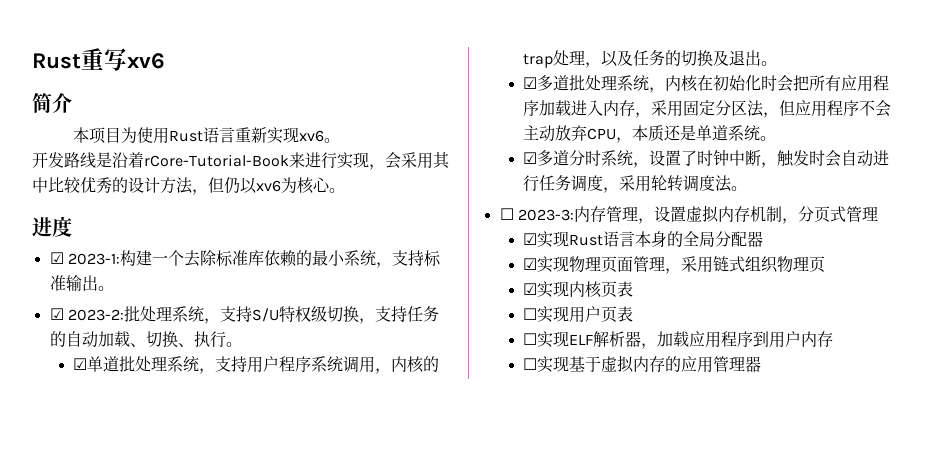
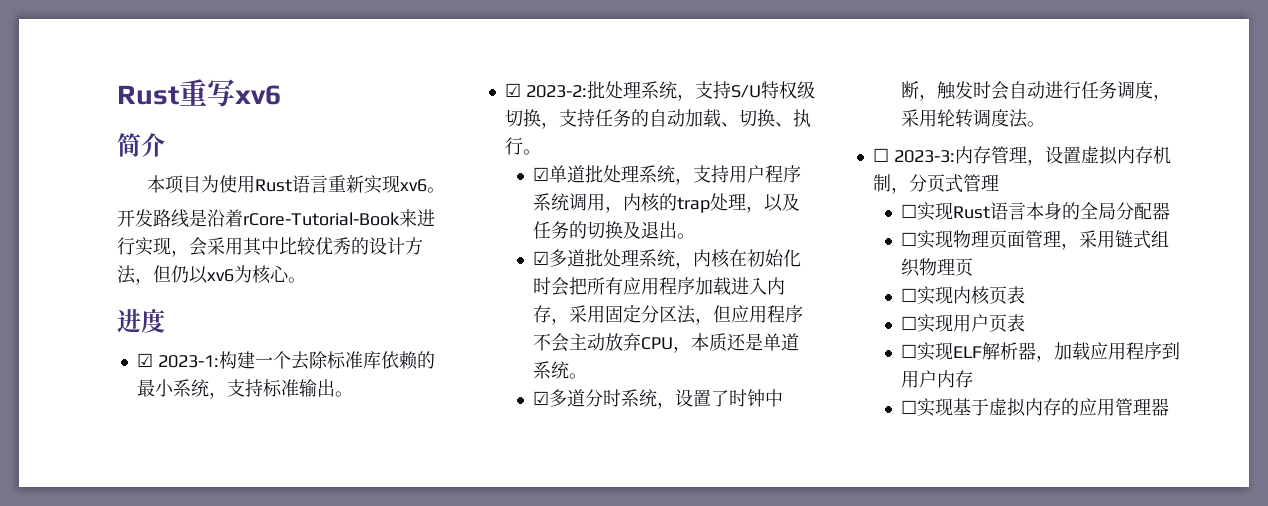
- ☑实现Rust语言本身的全局分配器
+ ☐实现Rust语言本身的全局分配器
- ☑实现物理页面管理，采用链式组织物理页
+ ☐实现物理页面管理，采用链式组织物理页
- ☑实现内核页表
+ ☐实现内核页表

